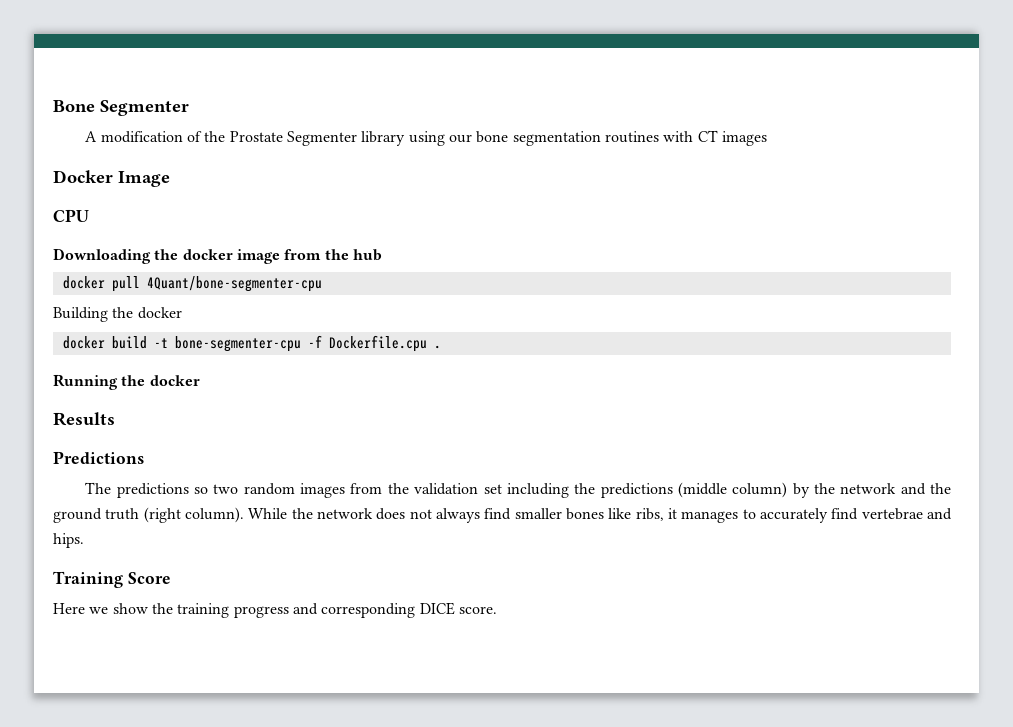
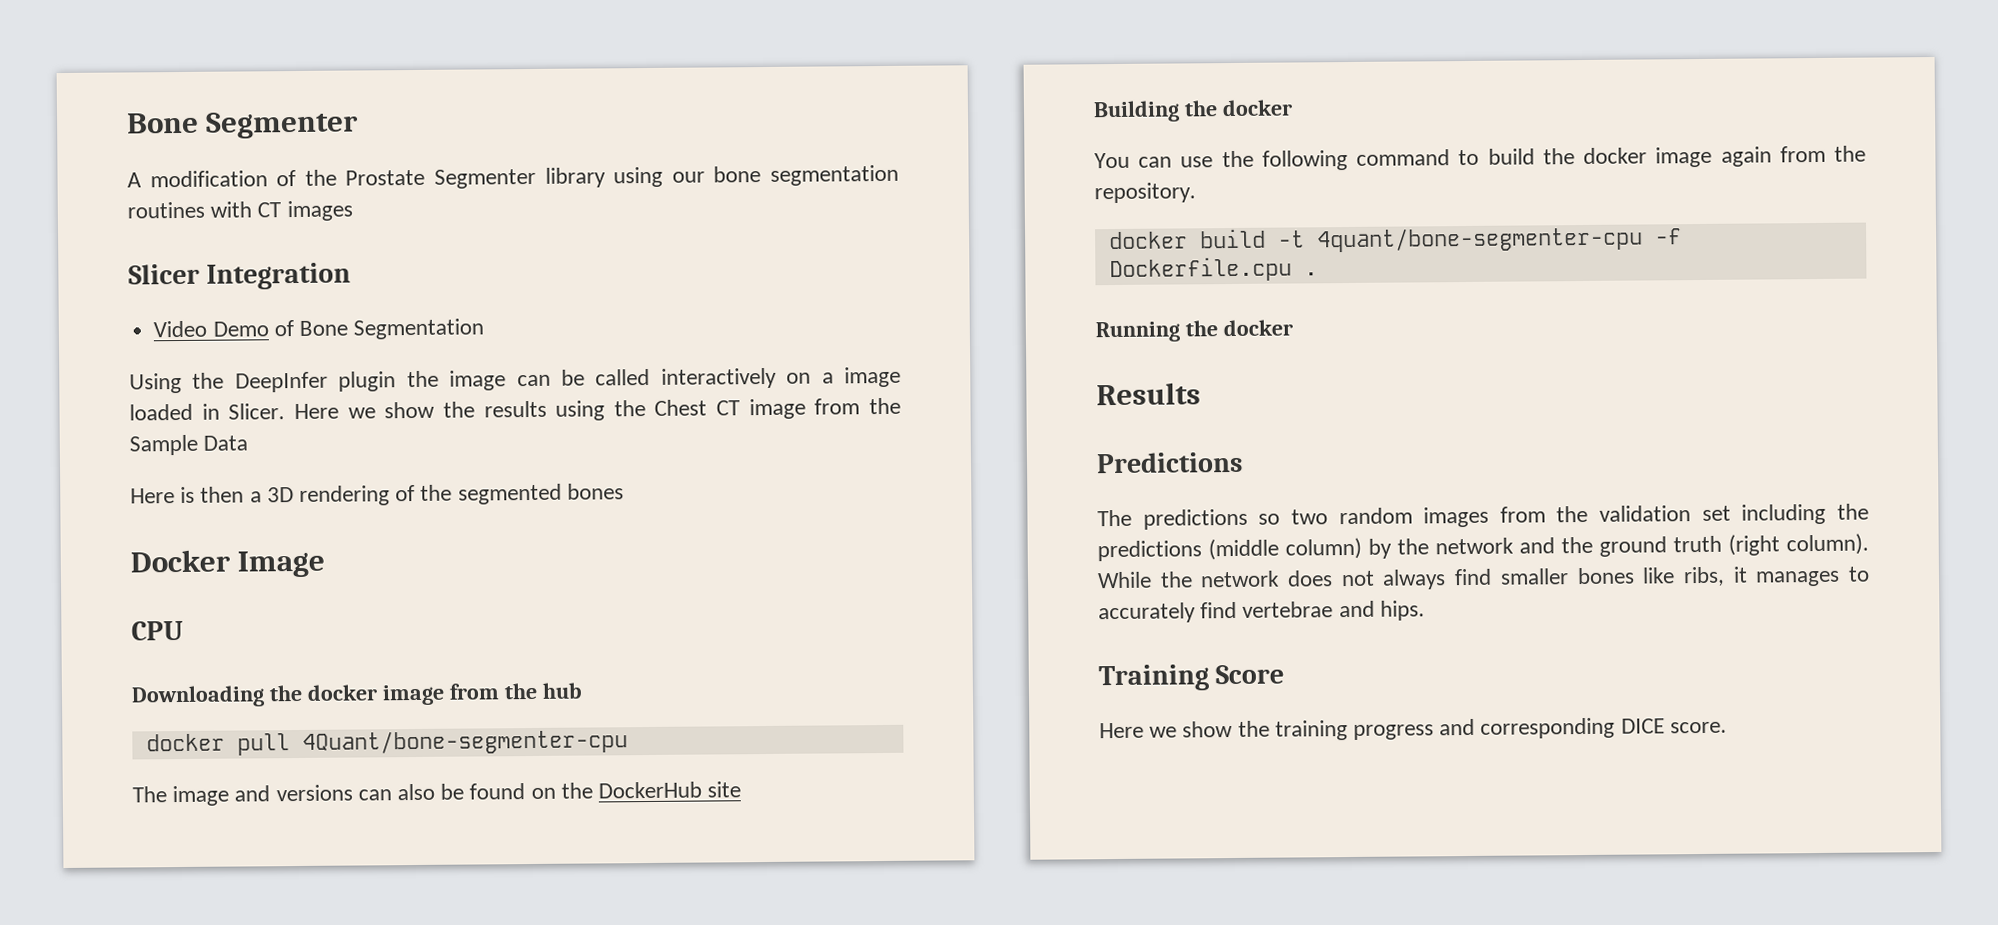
+ Slicer Integration
+ Video Demo of Bone Segmentation
+ Using the DeepInfer plugin the image can be called interactively on a image loaded in Slicer. Here we show the results using the Chest CT image from the Sample Data
+ Here is then a 3D rendering of the segmented bones
+ The image and versions can also be found on the DockerHub site
  Building the docker
+ You can use the following command to build the docker image again from the repository.
- docker build -t bone-segmenter-cpu -f Dockerfile.cpu .
+ docker build -t 4quant/bone-segmenter-cpu -f Dockerfile.cpu .

